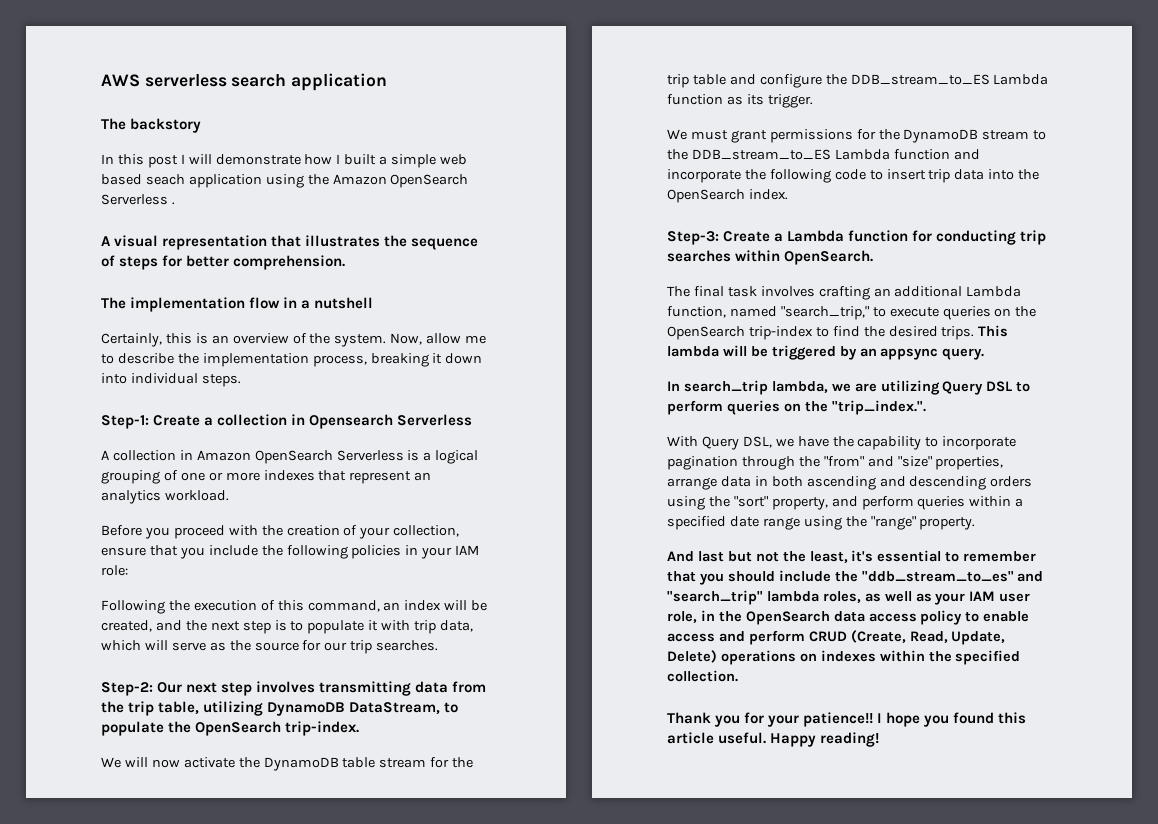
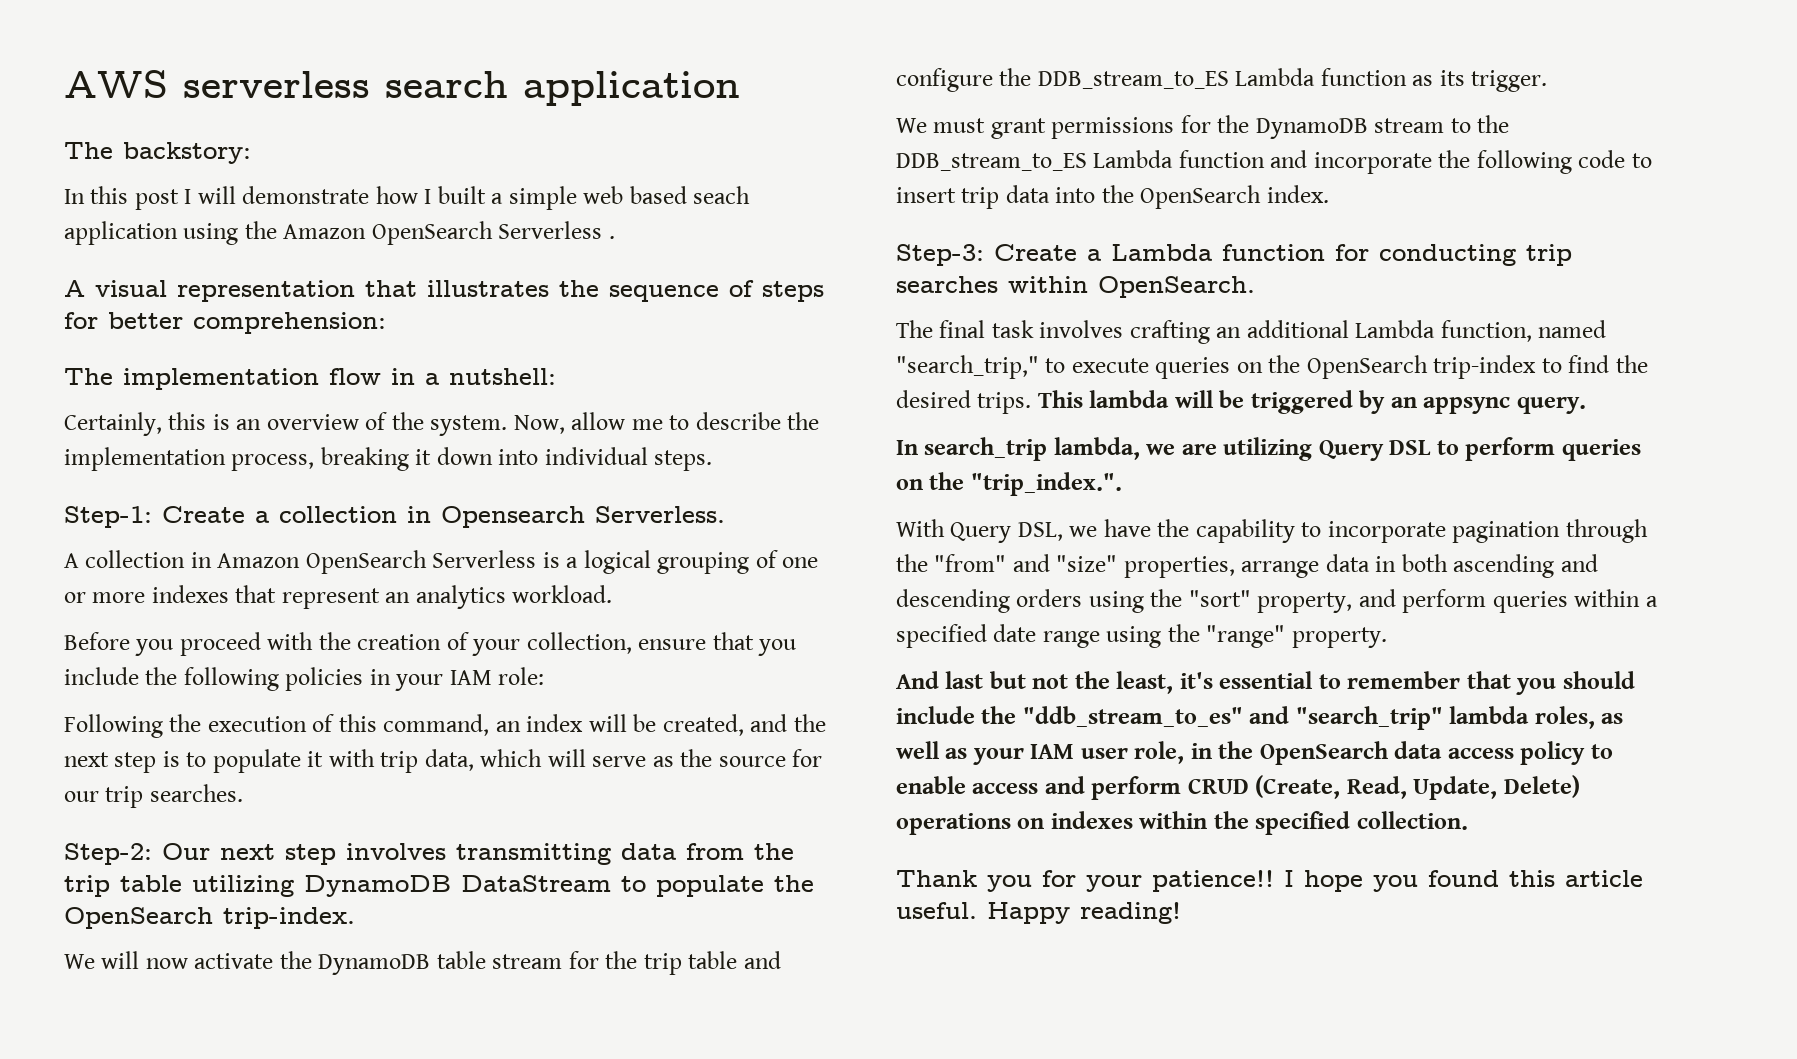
- The backstory
+ The backstory:
- A visual representation that illustrates the sequence of steps for better comprehension.
+ A visual representation that illustrates the sequence of steps for better comprehension:
- The implementation flow in a nutshell
+ The implementation flow in a nutshell:
- Step-1: Create a collection in Opensearch Serverless
+ Step-1: Create a collection in Opensearch Serverless.
- Step-2: Our next step involves transmitting data from the trip table, utilizing DynamoDB DataStream, to populate the OpenSearch trip-index.
+ Step-2: Our next step involves transmitting data from the trip table utilizing DynamoDB DataStream to populate the OpenSearch trip-index.

